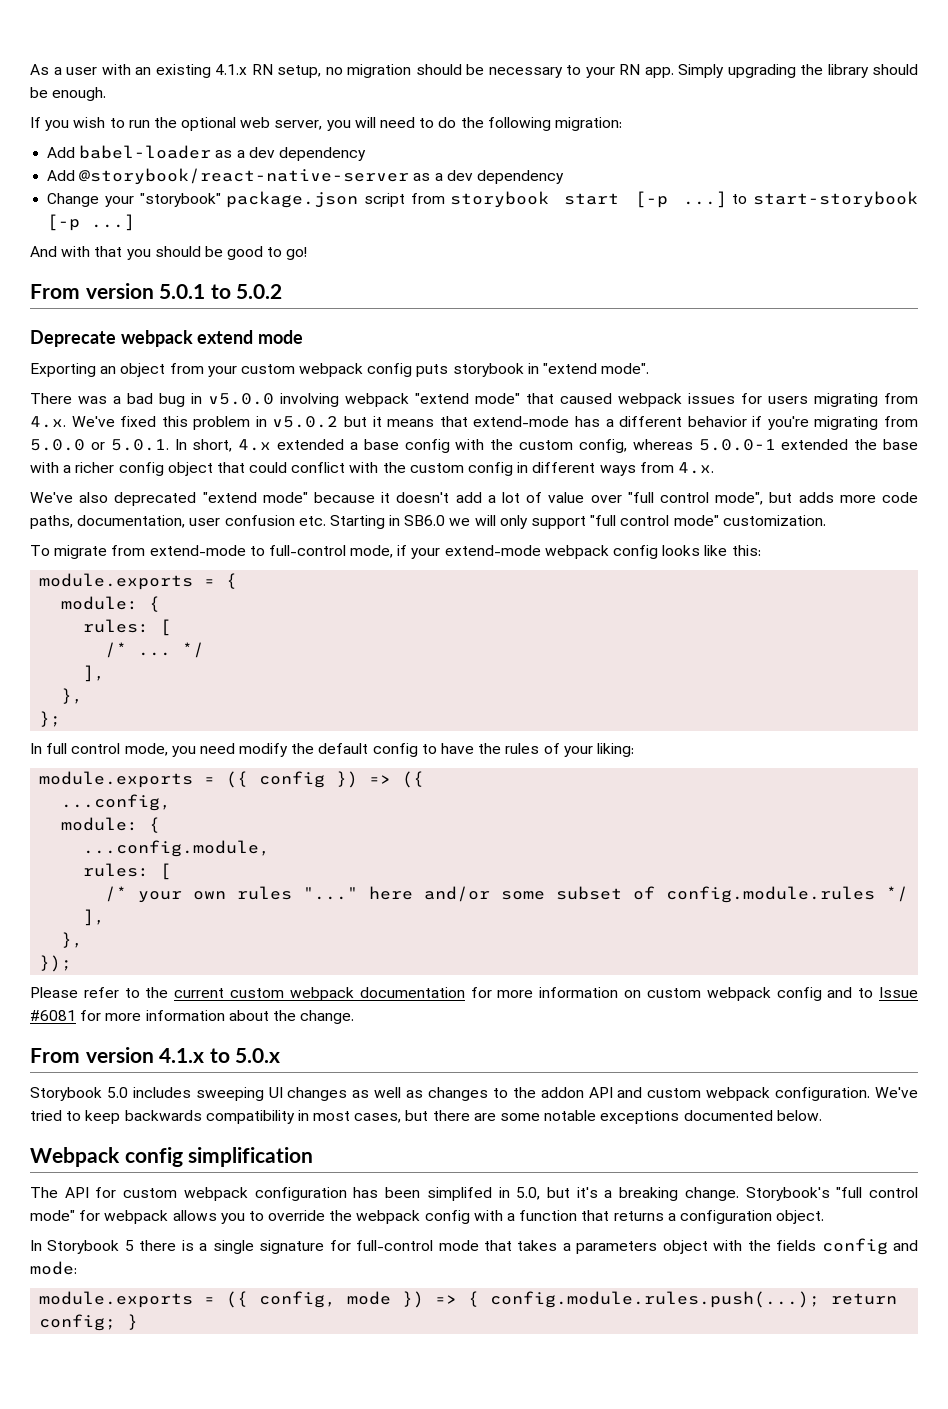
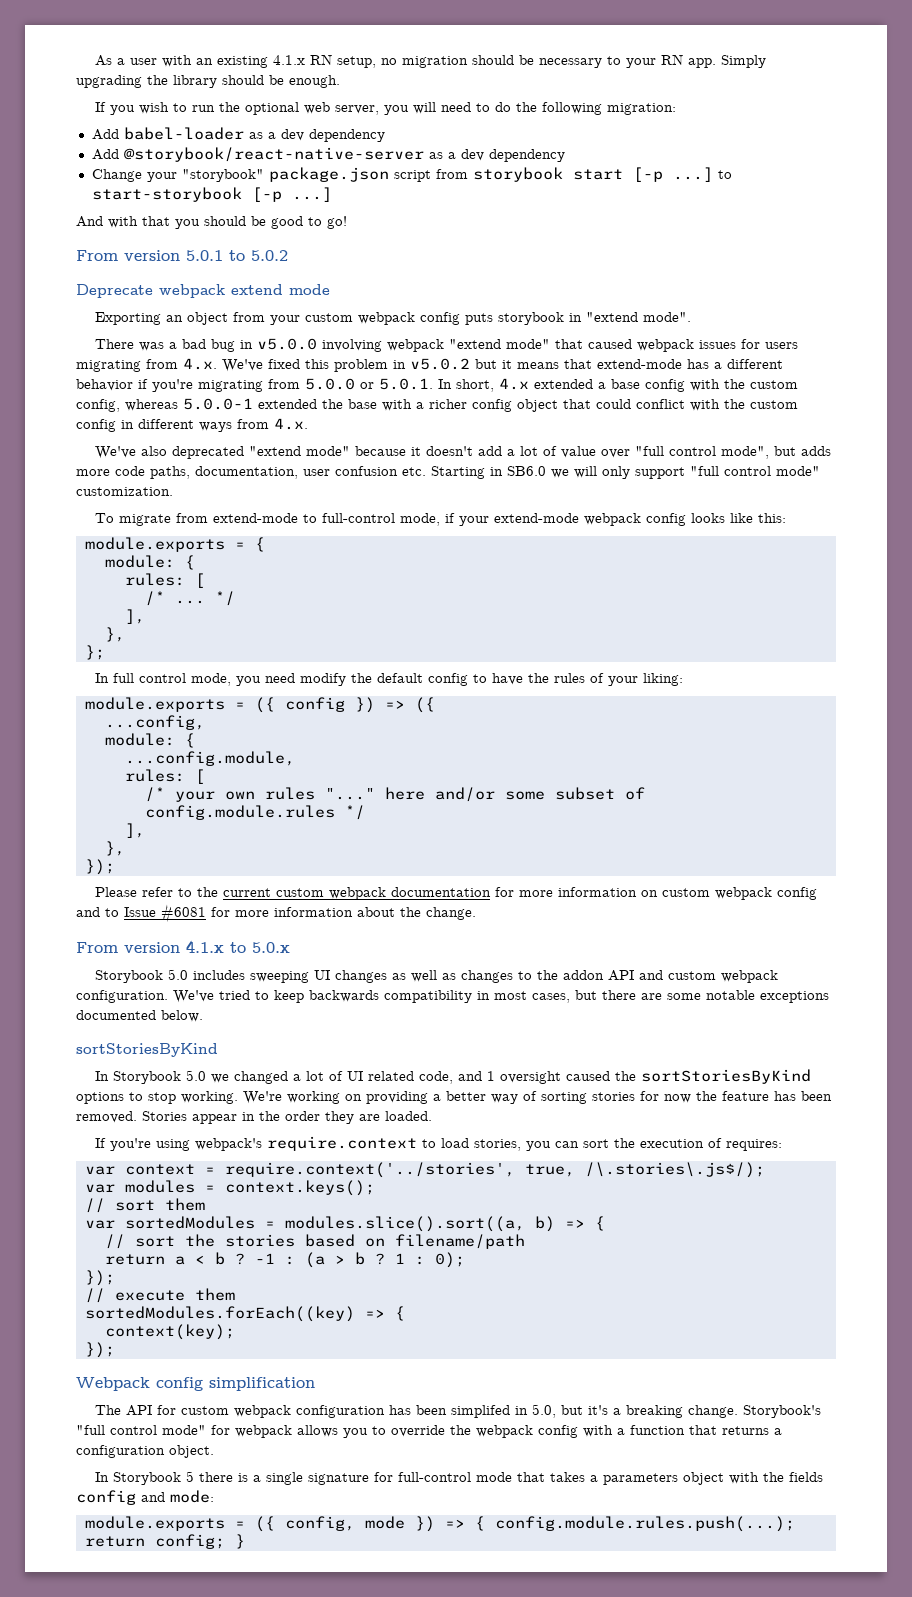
  We've tried to keep backwards compatibility in most cases, but there are some notable exceptions documented below.
+ sortStoriesByKind
+ In Storybook 5.0 we changed a lot of UI related code, and 1 oversight caused the sortStoriesByKind options to stop working. We're working on providing a better way of sorting stories for now the feature has been removed. Stories appear in the order they are loaded.
+ If you're using webpack's require.context to load stories, you can sort the execution of requires:
+ var context = require.context('../stories', true, /\.stories\.js$/);
+ var modules = context.keys();
+ // sort them
+ var sortedModules = modules.slice().sort((a, b) => {
+ // sort the stories based on filename/path
+ return a < b ? -1 : (a > b ? 1 : 0);
+ });
+ // execute them
+ sortedModules.forEach((key) => {
+ context(key);
+ });

